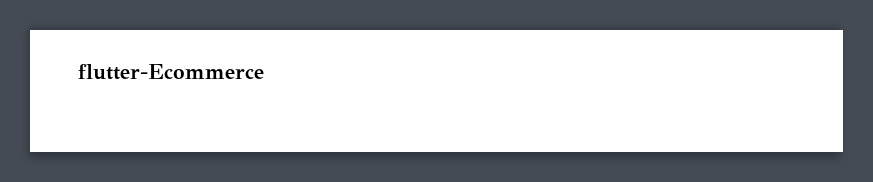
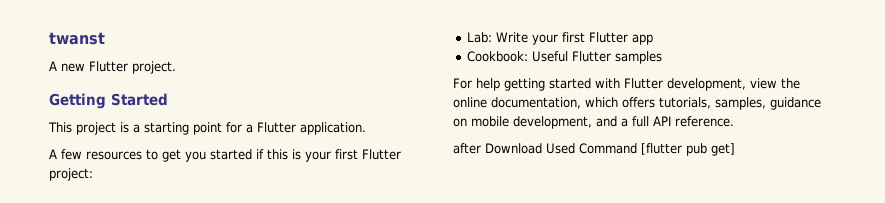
- flutter-Ecommerce
+ twanst
+ A new Flutter project.
+ Getting Started
+ This project is a starting point for a Flutter application.
+ A few resources to get you started if this is your first Flutter project:
+ Lab: Write your first Flutter app
+ Cookbook: Useful Flutter samples
+ For help getting started with Flutter development, view the online documentation, which offers tutorials, samples, guidance on mobile development, and a full API reference.
+ after Download Used Command [flutter pub get]

